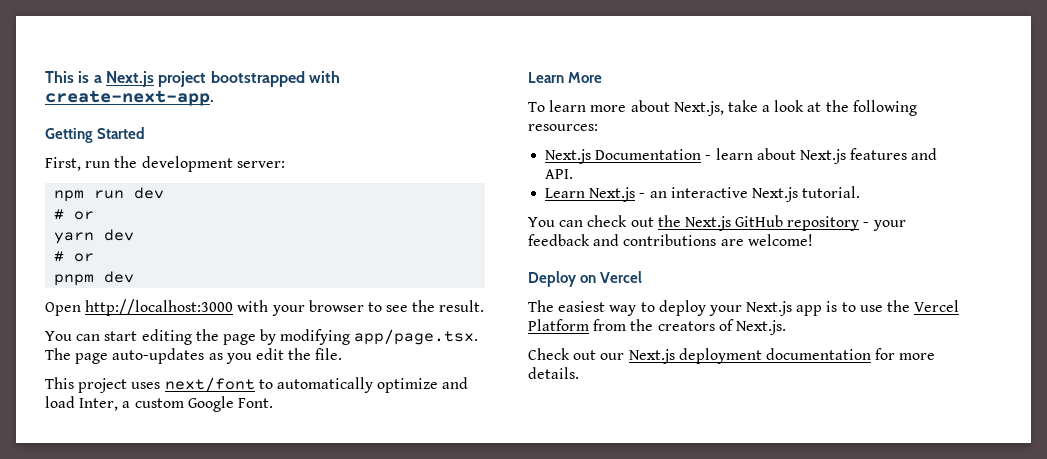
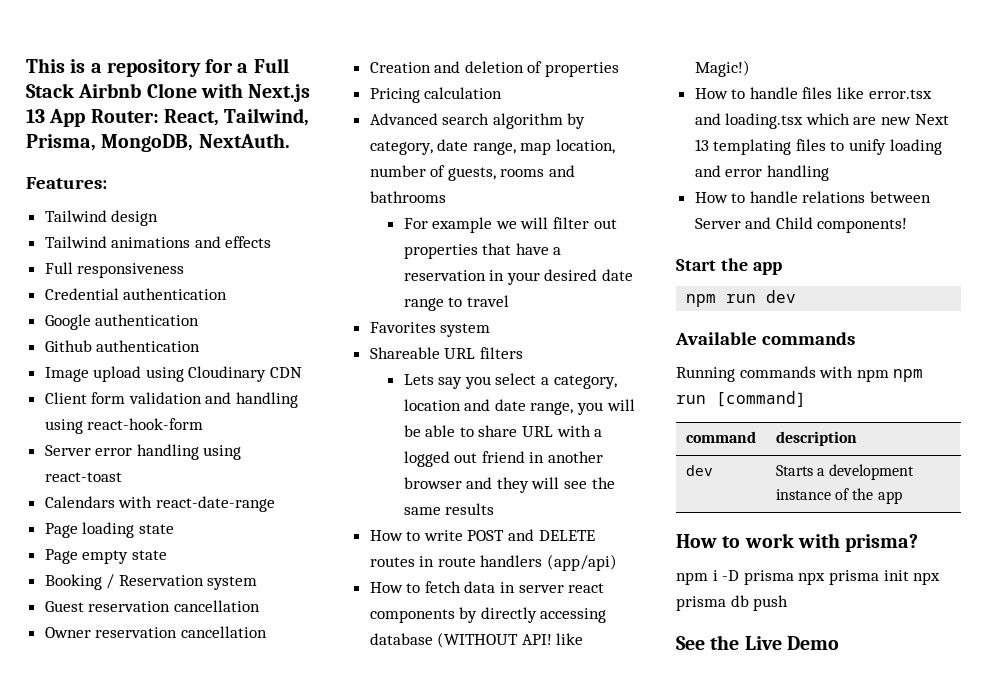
- This is a Next.js project bootstrapped with create-next-app.
- Getting Started
- First, run the development server:
+ This is a repository for a Full Stack Airbnb Clone with Next.js 13 App Router: React, Tailwind, Prisma, MongoDB, NextAuth.
+ Features:
+ Tailwind design
+ Tailwind animations and effects
+ Full responsiveness
+ Credential authentication
+ Google authentication
+ Github authentication
+ Image upload using Cloudinary CDN
+ Client form validation and handling using react-hook-form
+ Server error handling using react-toast
+ Calendars with react-date-range
+ Page loading state
+ Page empty state
+ Booking / Reservation system
+ Guest reservation cancellation
+ Owner reservation cancellation
+ Creation and deletion of properties
+ Pricing calculation
+ Advanced search algorithm by category, date range, map location, number of guests, rooms and bathrooms
+ For example we will filter out properties that have a reservation in your desired date range to travel
+ Favorites system
+ Shareable URL filters
+ Lets say you select a category, location and date range, you will be able to share URL with a logged out friend in another browser and they will see the same results
+ How to write POST and DELETE routes in route handlers (app/api)
+ How to fetch data in server react components by directly accessing database (WITHOUT API! like Magic!)
+ How to handle files like error.tsx and loading.tsx which are new Next 13 templating files to unify loading and error handling
+ How to handle relations between Server and Child components!
+ Start the app
  npm run dev
- # or
- yarn dev
- # or
- pnpm dev
- Open http://localhost:3000 with your browser to see the result.
- You can start editing the page by modifying app/page.tsx. The page auto-updates as you edit the file.
- This project uses next/font to automatically optimize and load Inter, a custom Google Font.
- Learn More
- To learn more about Next.js, take a look at the following resources:
- Next.js Documentation - learn about Next.js features and API.
- Learn Next.js - an interactive Next.js tutorial.
- You can check out the Next.js GitHub repository - your feedback and contributions are welcome!
- Deploy on Vercel
- The easiest way to deploy your Next.js app is to use the Vercel Platform from the creators of Next.js.
- Check out our Next.js deployment documentation for more details.
+ Available commands
+ Running commands with npm npm run [command]
+ command | description
+ dev | Starts a development instance of the app
+ How to work with prisma?
+ npm i -D prisma npx prisma init npx prisma db push
+ See the Live Demo

